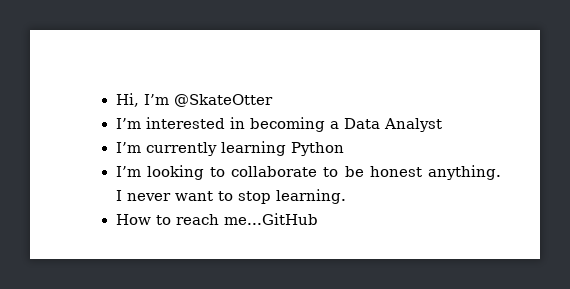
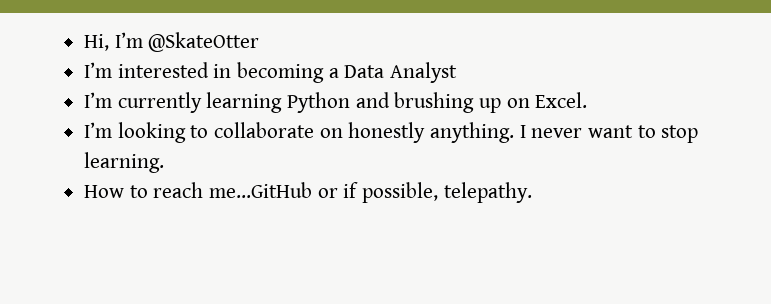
- I’m currently learning Python
+ I’m currently learning Python and brushing up on Excel.
- I’m looking to collaborate to be honest anything.
+ I’m looking to collaborate on honestly anything.
- How to reach me...GitHub
+ How to reach me...GitHub or if possible, telepathy.

